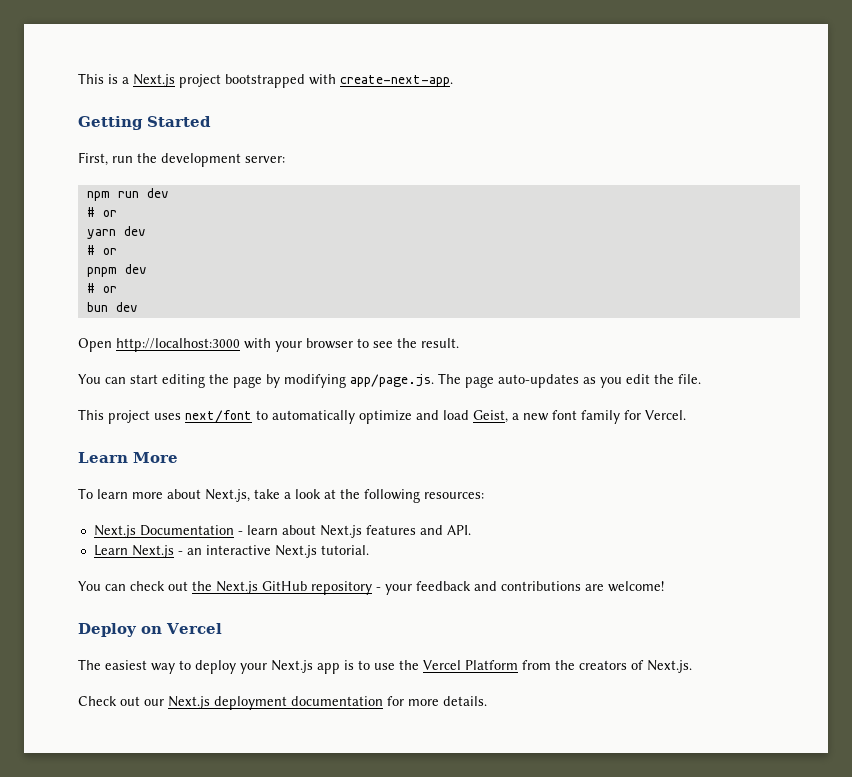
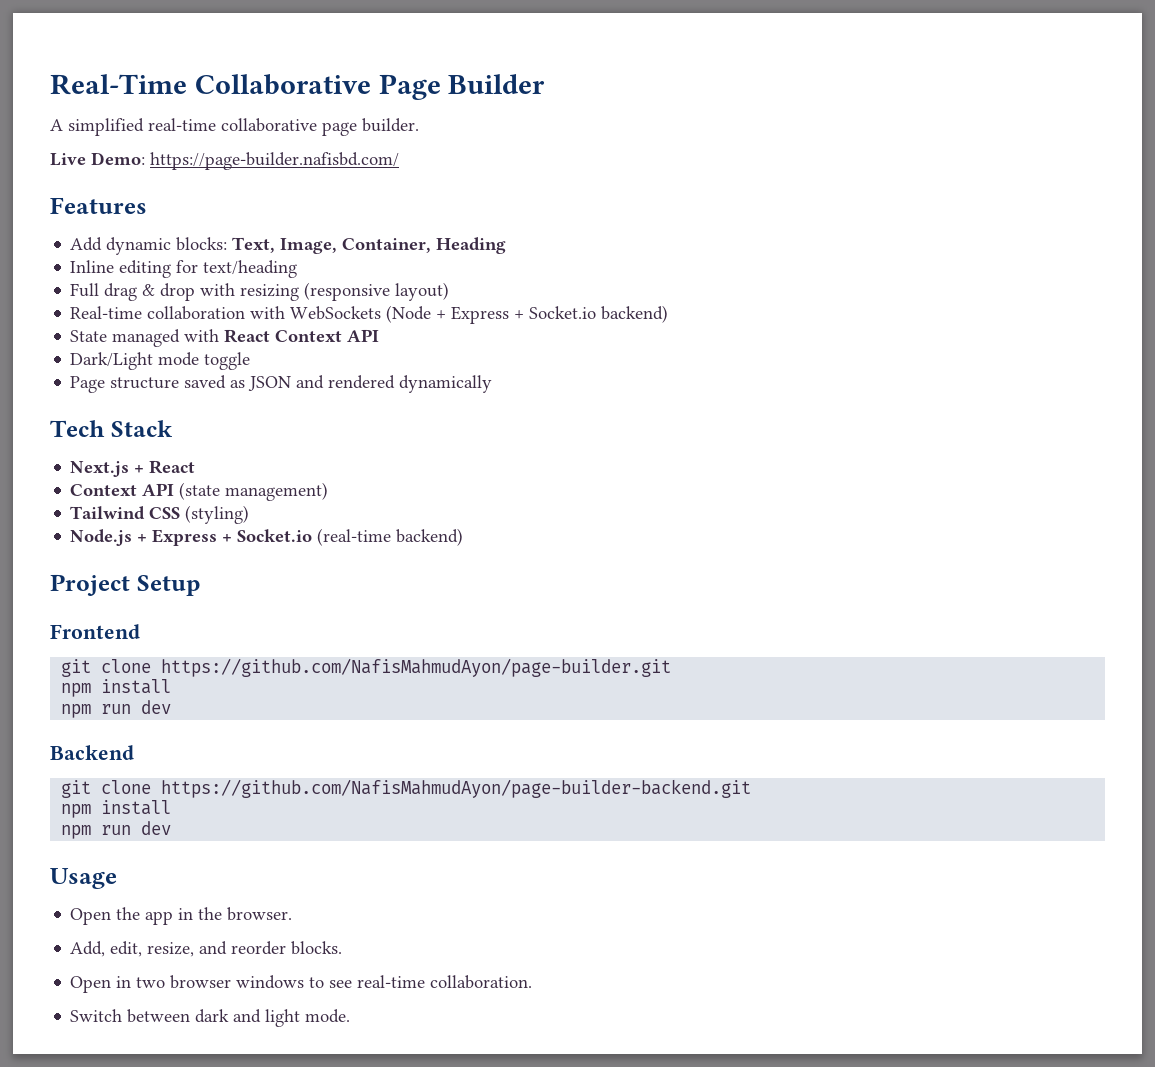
- This is a Next.js project bootstrapped with create-next-app.
- Getting Started
- First, run the development server:
+ Real-Time Collaborative Page Builder
+ A simplified real-time collaborative page builder.
+ Live Demo: https://page-builder.nafisbd.com/
+ Features
+ Add dynamic blocks: Text, Image, Container, Heading
+ Inline editing for text/heading
+ Full drag & drop with resizing (responsive layout)
+ Real-time collaboration with WebSockets (Node + Express + Socket.io backend)
+ State managed with React Context API
+ Dark/Light mode toggle
+ Page structure saved as JSON and rendered dynamically
+ Tech Stack
+ Next.js + React
+ Context API (state management)
+ Tailwind CSS (styling)
+ Node.js + Express + Socket.io (real-time backend)
+ Project Setup
+ Frontend
+ git clone https://github.com/NafisMahmudAyon/page-builder.git
+ npm install
  npm run dev
- # or
- yarn dev
- # or
- pnpm dev
- # or
- bun dev
- Open http://localhost:3000 with your browser to see the result.
- You can start editing the page by modifying app/page.js. The page auto-updates as you edit the file.
- This project uses next/font to automatically optimize and load Geist, a new font family for Vercel.
- Learn More
- To learn more about Next.js, take a look at the following resources:
- Next.js Documentation - learn about Next.js features and API.
- Learn Next.js - an interactive Next.js tutorial.
- You can check out the Next.js GitHub repository - your feedback and contributions are welcome!
- Deploy on Vercel
- The easiest way to deploy your Next.js app is to use the Vercel Platform from the creators of Next.js.
- Check out our Next.js deployment documentation for more details.
+ Backend
+ git clone https://github.com/NafisMahmudAyon/page-builder-backend.git
+ npm install
+ npm run dev
+ Usage
+ Open the app in the browser.
+ Add, edit, resize, and reorder blocks.
+ Open in two browser windows to see real-time collaboration.
+ Switch between dark and light mode.

